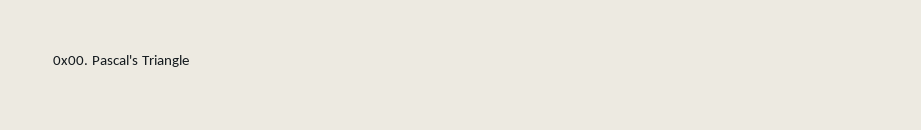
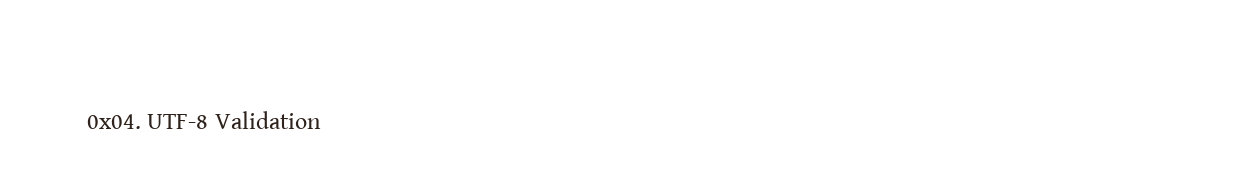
- 0x00. Pascal's Triangle
+ 0x04. UTF-8 Validation

